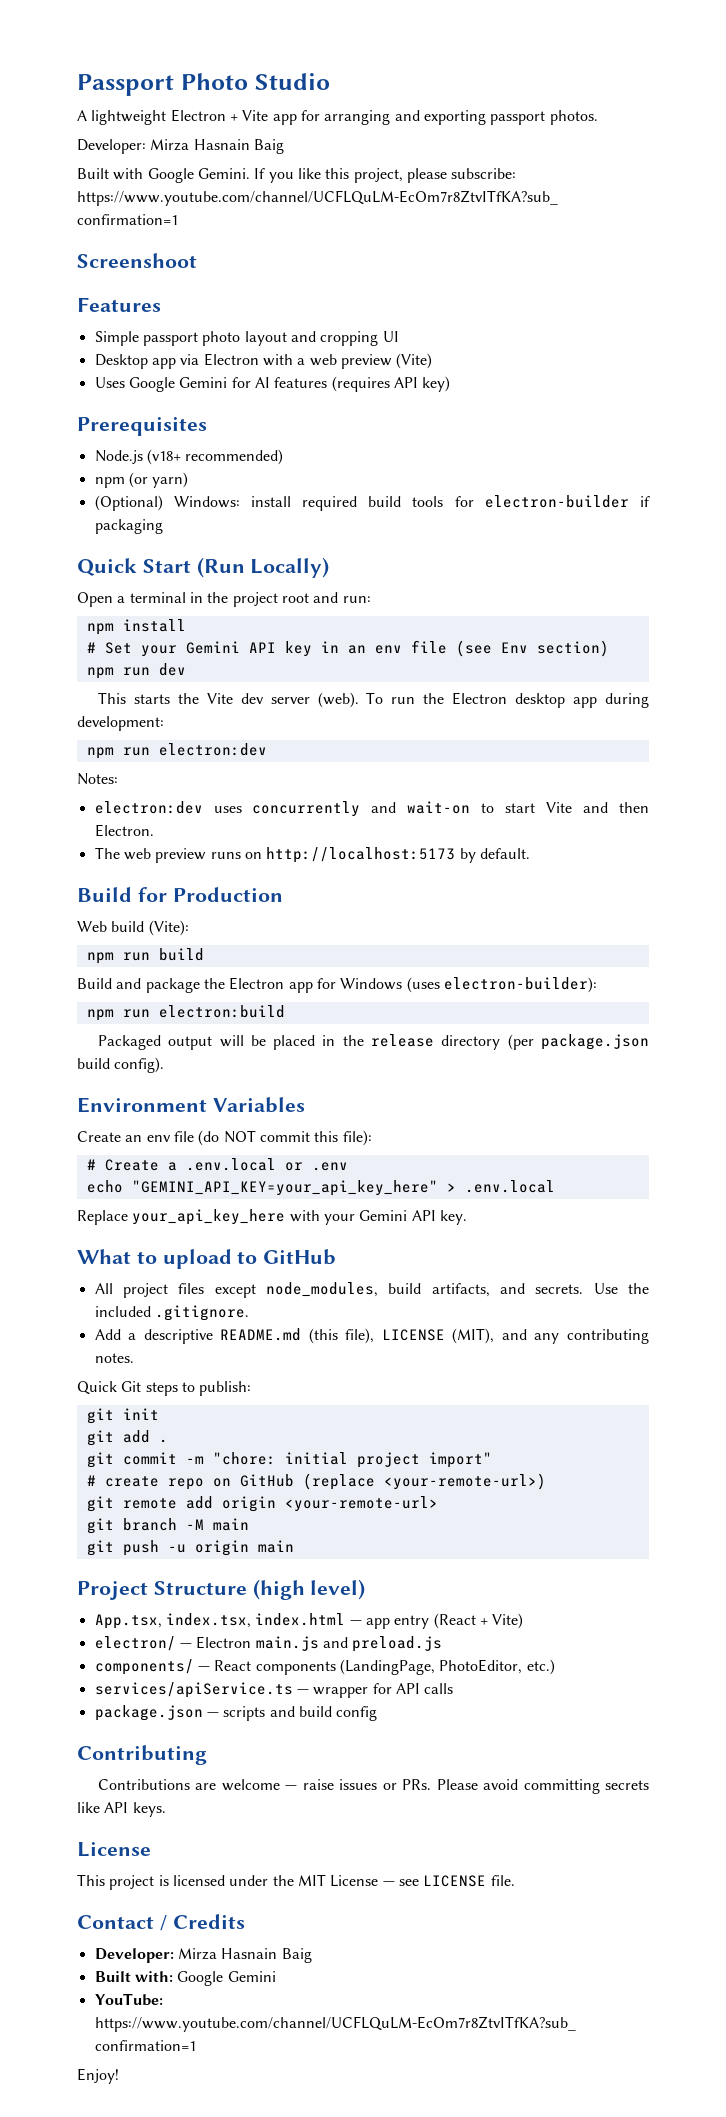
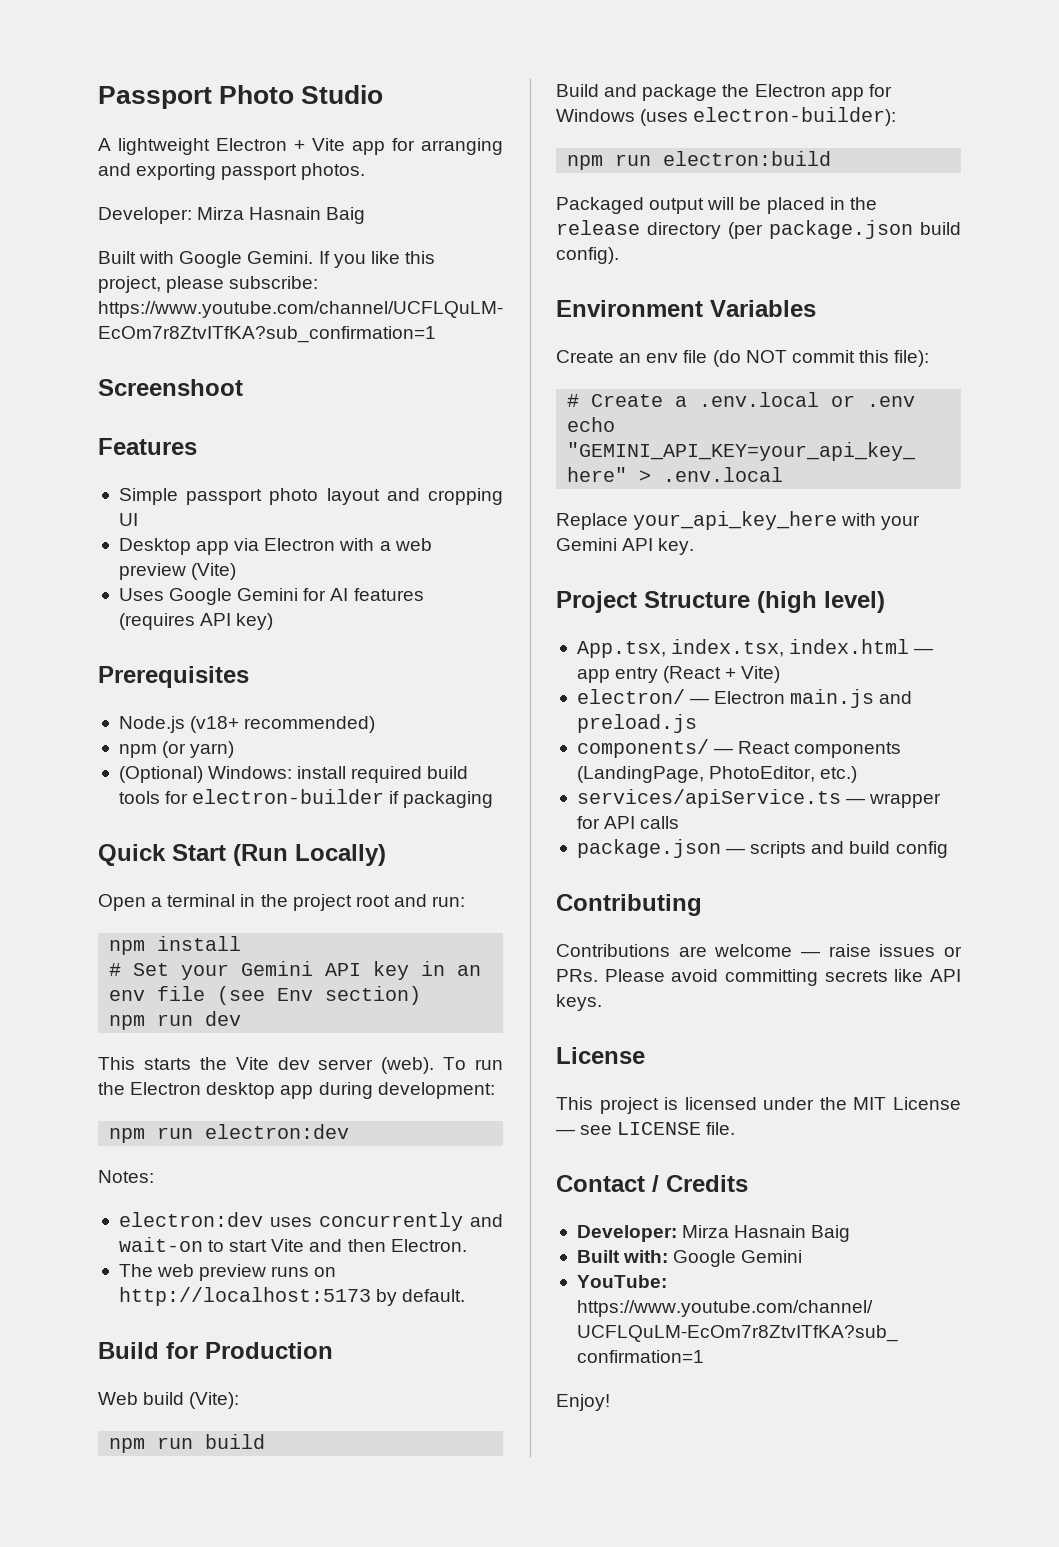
- What to upload to GitHub
- All project files except node_modules, build artifacts, and secrets. Use the included .gitignore.
- Add a descriptive README.md (this file), LICENSE (MIT), and any contributing notes.
- Quick Git steps to publish:
- git init
- git add .
- git commit -m "chore: initial project import"
- # create repo on GitHub (replace <your-remote-url>)
- git remote add origin <your-remote-url>
- git branch -M main
- git push -u origin main

